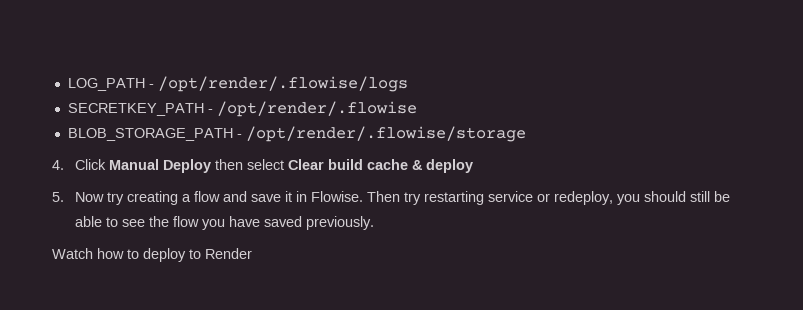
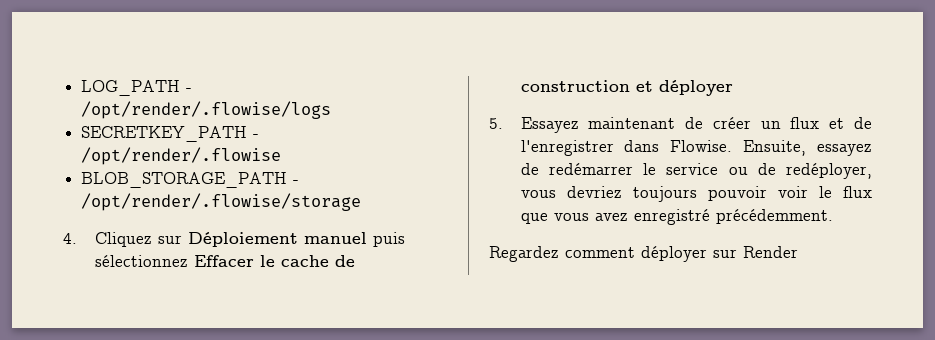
- 4. Click Manual Deploy then select Clear build cache & deploy
- 5. Now try creating a flow and save it in Flowise. Then try restarting service or redeploy, you should still be able to see the flow you have saved previously.
- Watch how to deploy to Render
+ 4. Cliquez sur Déploiement manuel puis sélectionnez Effacer le cache de construction et déployer
+ 5. Essayez maintenant de créer un flux et de l'enregistrer dans Flowise. Ensuite, essayez de redémarrer le service ou de redéployer, vous devriez toujours pouvoir voir le flux que vous avez enregistré précédemment.
+ Regardez comment déployer sur Render

